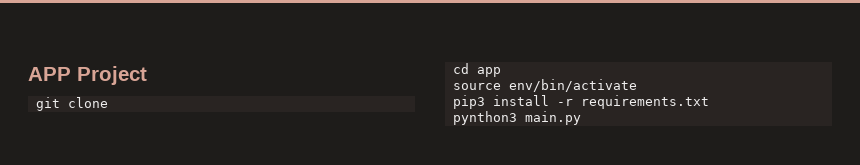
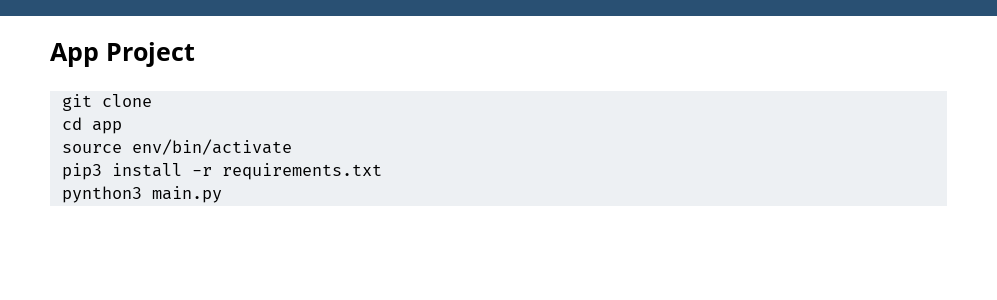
- APP Project
+ App Project

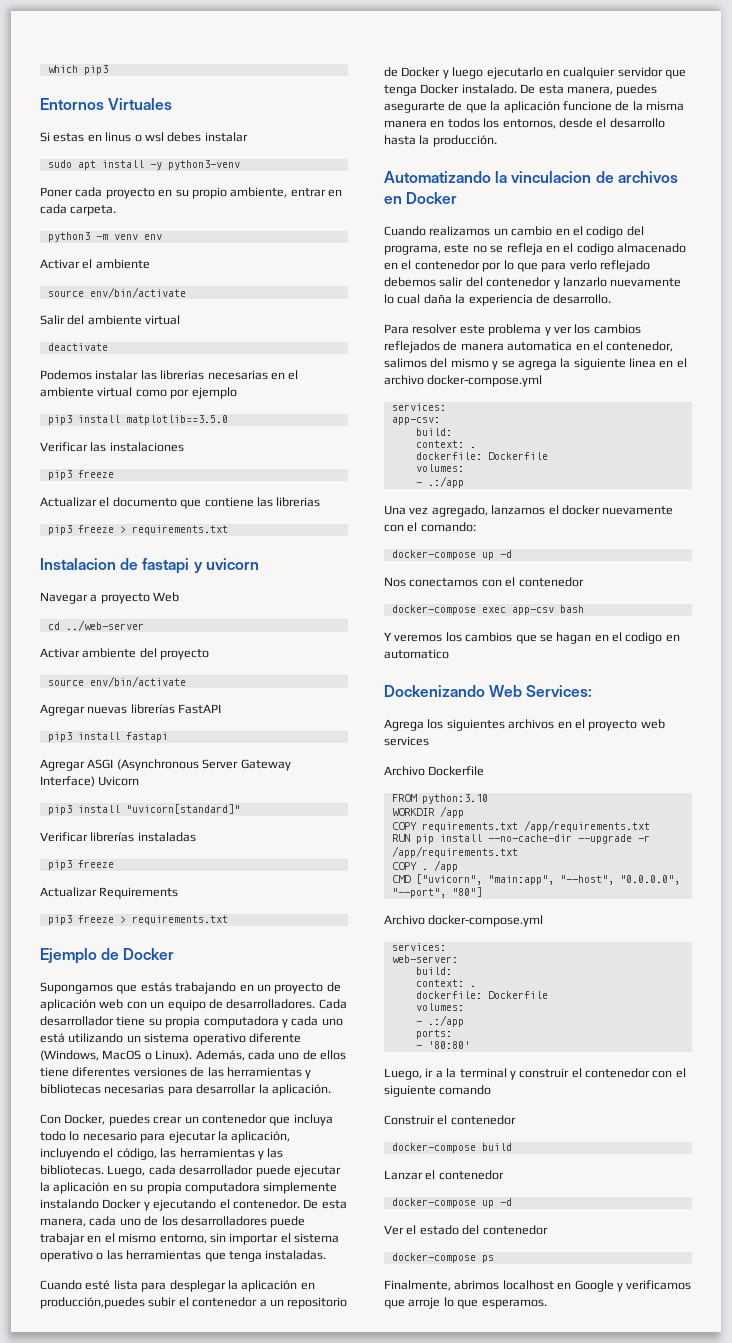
- App Project
- git clone
- cd app
+ which pip3
+ Entornos Virtuales
+ Si estas en linus o wsl debes instalar
+ sudo apt install -y python3-venv
+ Poner cada proyecto en su propio ambiente, entrar en cada carpeta.
+ python3 -m venv env
+ Activar el ambiente
  source env/bin/activate
- pip3 install -r requirements.txt
- pynthon3 main.py
+ Salir del ambiente virtual
+ deactivate
+ Podemos instalar las librerias necesarias en el ambiente virtual como por ejemplo
+ pip3 install matplotlib==3.5.0
+ Verificar las instalaciones
+ pip3 freeze
+ Actualizar el documento que contiene las librerias
+ pip3 freeze > requirements.txt
+ Instalacion de fastapi y uvicorn
+ Navegar a proyecto Web
+ cd ../web-server
+ Activar ambiente del proyecto
+ source env/bin/activate
+ Agregar nuevas librerías FastAPI
+ pip3 install fastapi
+ Agregar ASGI (Asynchronous Server Gateway Interface) Uvicorn
+ pip3 install "uvicorn[standard]"
+ Verificar librerías instaladas
+ pip3 freeze
+ Actualizar Requirements
+ pip3 freeze > requirements.txt
+ Ejemplo de Docker
+ Supongamos que estás trabajando en un proyecto de aplicación web con un equipo de desarrolladores. Cada desarrollador tiene su propia computadora y cada uno está utilizando un sistema operativo diferente (Windows, MacOS o Linux). Además, cada uno de ellos tiene diferentes versiones de las herramientas y bibliotecas necesarias para desarrollar la aplicación.
+ Con Docker, puedes crear un contenedor que incluya todo lo necesario para ejecutar la aplicación, incluyendo el código, las herramientas y las bibliotecas. Luego, cada desarrollador puede ejecutar la aplicación en su propia computadora simplemente instalando Docker y ejecutando el contenedor. De esta manera, cada uno de los desarrolladores puede trabajar en el mismo entorno, sin importar el sistema operativo o las herramientas que tenga instaladas.
+ Cuando esté lista para desplegar la aplicación en producción,puedes subir el contenedor a un repositorio de Docker y luego ejecutarlo en cualquier servidor que tenga Docker instalado. De esta manera, puedes asegurarte de que la aplicación funcione de la misma manera en todos los entornos, desde el desarrollo hasta la producción.
+ Automatizando la vinculacion de archivos en Docker
+ Cuando realizamos un cambio en el codigo del programa, este no se refleja en el codigo almacenado en el contenedor por lo que para verlo reflejado debemos salir del contenedor y lanzarlo nuevamente lo cual daña la experiencia de desarrollo.
+ Para resolver este problema y ver los cambios reflejados de manera automatica en el contenedor, salimos del mismo y se agrega la siguiente linea en el archivo docker-compose.yml
+ services:
+ app-csv:
+ build:
+ context: .
+ dockerfile: Dockerfile
+ volumes:
+ - .:/app
+ Una vez agregado, lanzamos el docker nuevamente con el comando:
+ docker-compose up -d
+ Nos conectamos con el contenedor
+ docker-compose exec app-csv bash
+ Y veremos los cambios que se hagan en el codigo en automatico
+ Dockenizando Web Services:
+ Agrega los siguientes archivos en el proyecto web services
+ Archivo Dockerfile
+ FROM python:3.10
+ WORKDIR /app
+ COPY requirements.txt /app/requirements.txt
+ RUN pip install --no-cache-dir --upgrade -r /app/requirements.txt
+ COPY . /app
+ CMD ["uvicorn", "main:app", "--host", "0.0.0.0", "--port", "80"]
+ Archivo docker-compose.yml
+ services:
+ web-server:
+ build:
+ context: .
+ dockerfile: Dockerfile
+ volumes:
+ - .:/app
+ ports:
+ - '80:80'
+ Luego, ir a la terminal y construir el contenedor con el siguiente comando
+ Construir el contenedor
+ docker-compose build
+ Lanzar el contenedor
+ docker-compose up -d
+ Ver el estado del contenedor
+ docker-compose ps
+ Finalmente, abrimos localhost en Google y verificamos que arroje lo que esperamos.

